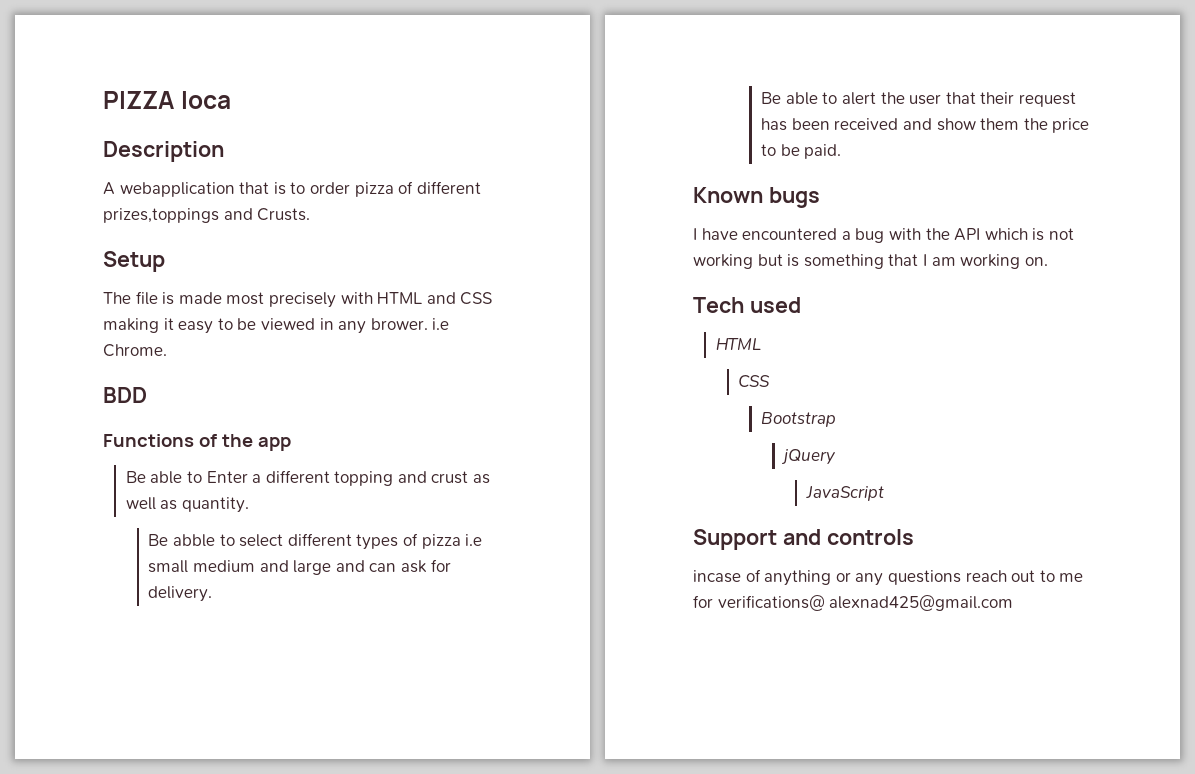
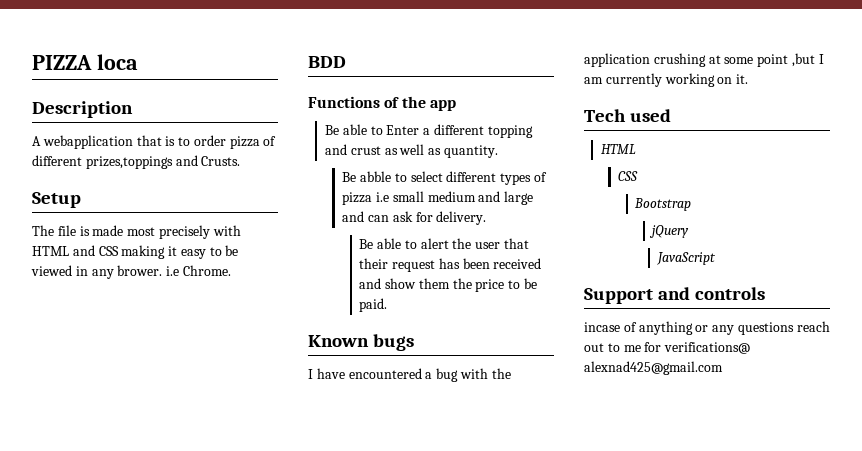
- I have encountered a bug with the API which is not working but is something that I am working on.
+ I have encountered a bug with the application crushing at some point ,but I am currently working on it.

